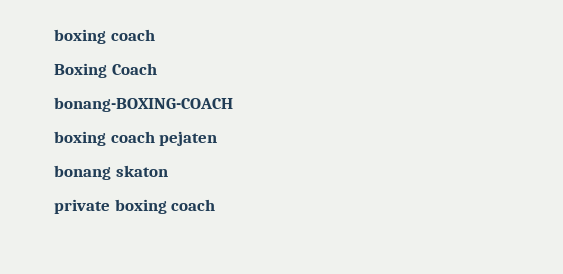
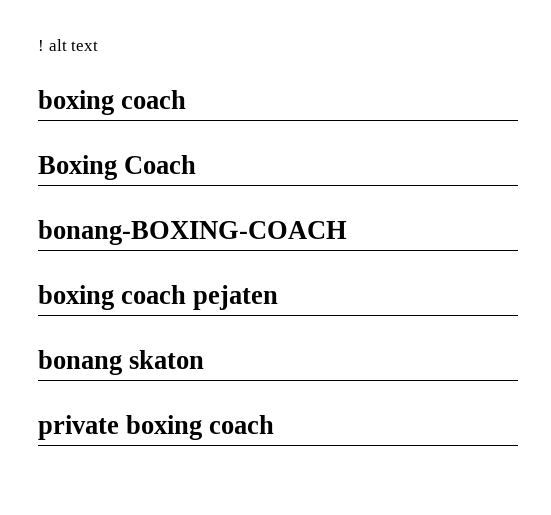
+ ! alt text

